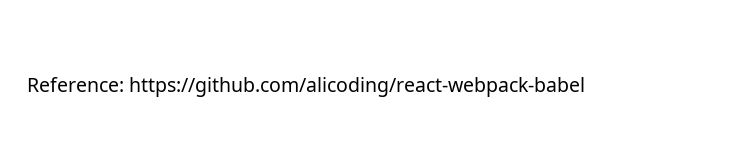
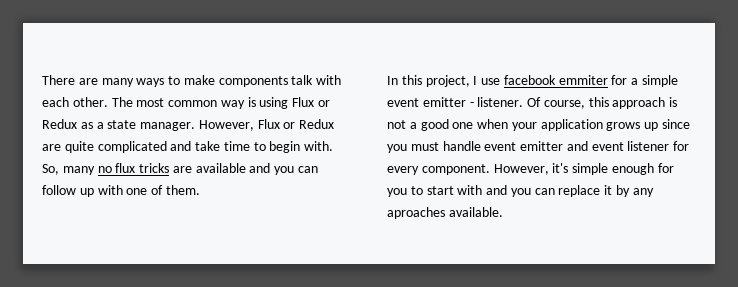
- Reference: https://github.com/alicoding/react-webpack-babel
+ There are many ways to make components talk with each other. The most common way is using Flux or Redux as a state manager. However, Flux or Redux are quite complicated and take time to begin with. So, many no flux tricks are available and you can follow up with one of them.
+ In this project, I use facebook emmiter for a simple event emitter - listener. Of course, this approach is not a good one when your application grows up since you must handle event emitter and event listener for every component. However, it's simple enough for you to start with and you can replace it by any aproaches available.

